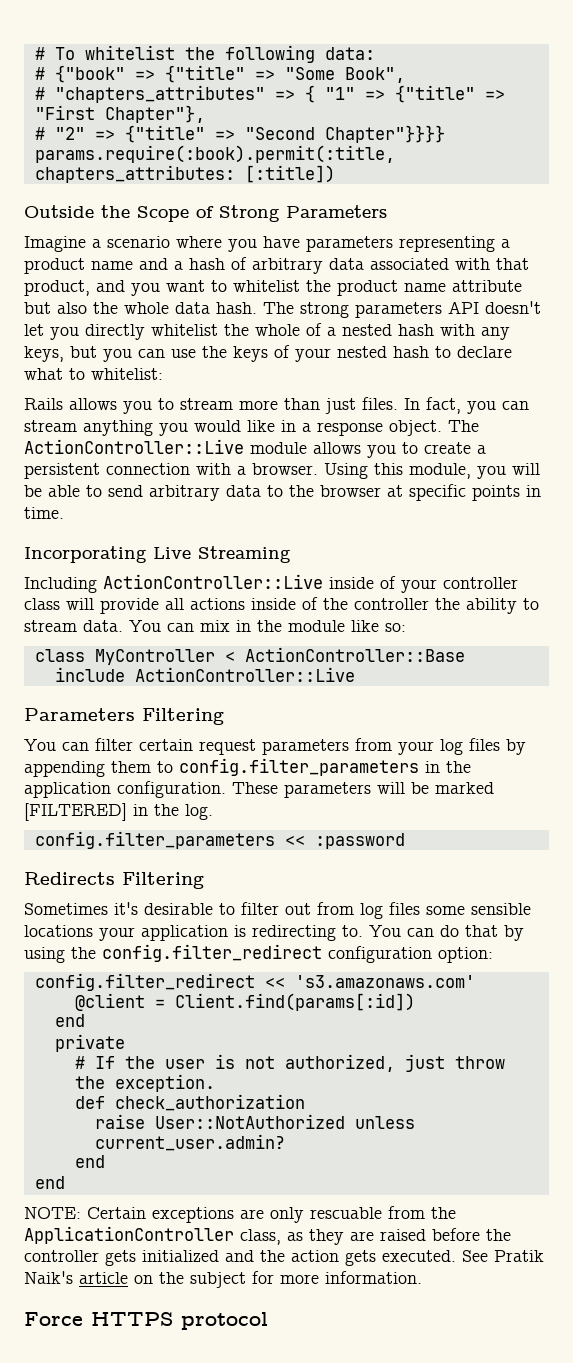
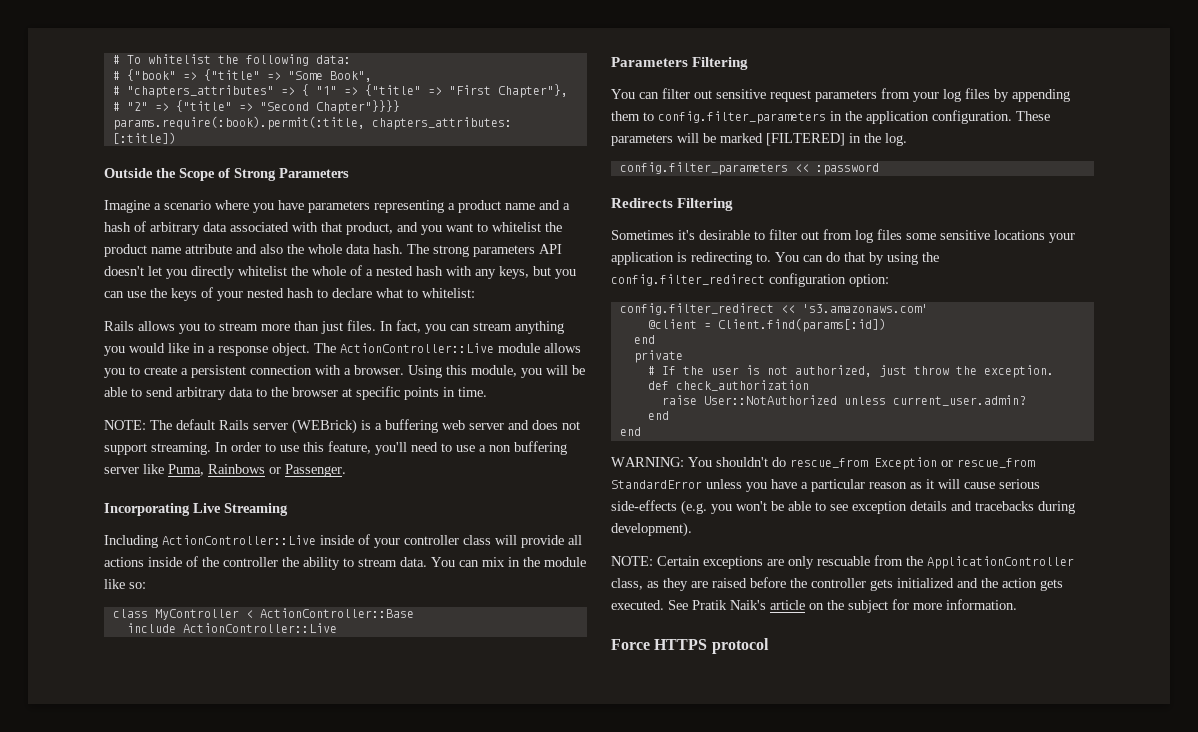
- Imagine a scenario where you have parameters representing a product name and a hash of arbitrary data associated with that product, and you want to whitelist the product name attribute but also the whole data hash.
+ Imagine a scenario where you have parameters representing a product name and a hash of arbitrary data associated with that product, and you want to whitelist the product name attribute and also the whole data hash.
+ NOTE: The default Rails server (WEBrick) is a buffering web server and does not support streaming. In order to use this feature, you'll need to use a non buffering server like Puma, Rainbows or Passenger.
- You can filter certain request parameters from your log files by appending them to config.filter_parameters in the application configuration.
+ You can filter out sensitive request parameters from your log files by appending them to config.filter_parameters in the application configuration.
- Sometimes it's desirable to filter out from log files some sensible locations your application is redirecting to.
+ Sometimes it's desirable to filter out from log files some sensitive locations your application is redirecting to.
+ WARNING: You shouldn't do rescue_from Exception or rescue_from StandardError unless you have a particular reason as it will cause serious side-effects (e.g. you won't be able to see exception details and tracebacks during development).

